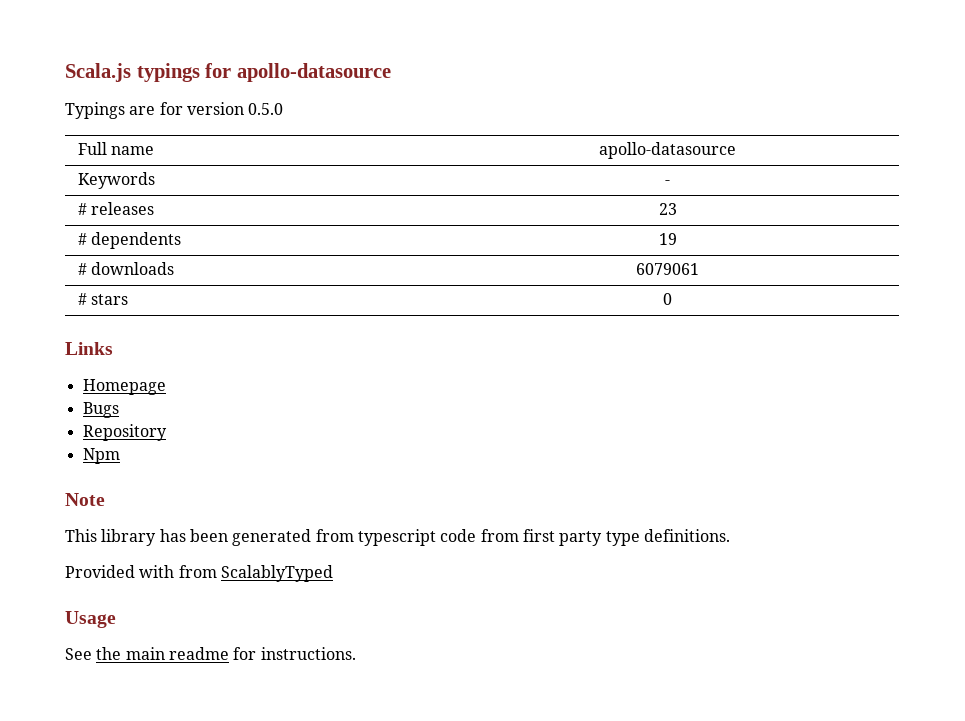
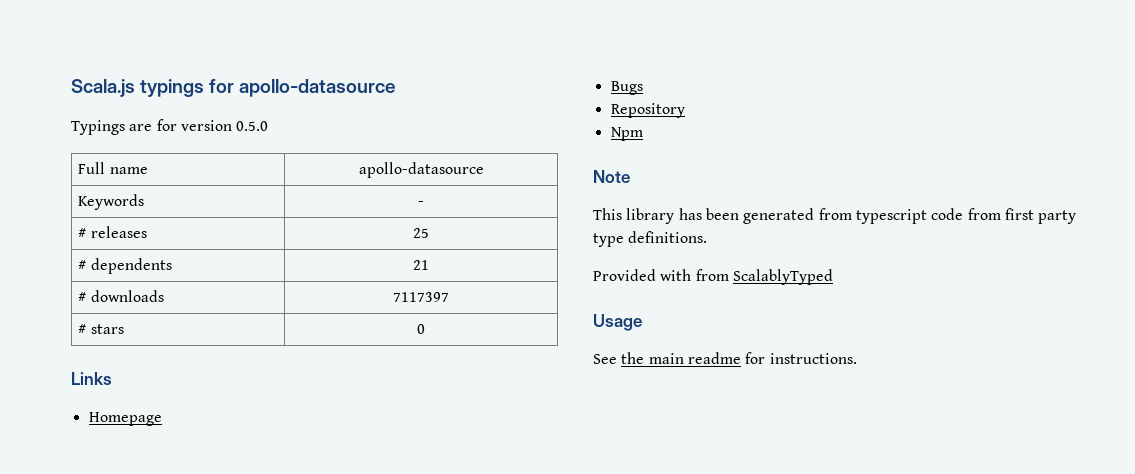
- # releases | 23
+ # releases | 25
- # dependents | 19
+ # dependents | 21
- # downloads | 6079061
+ # downloads | 7117397

